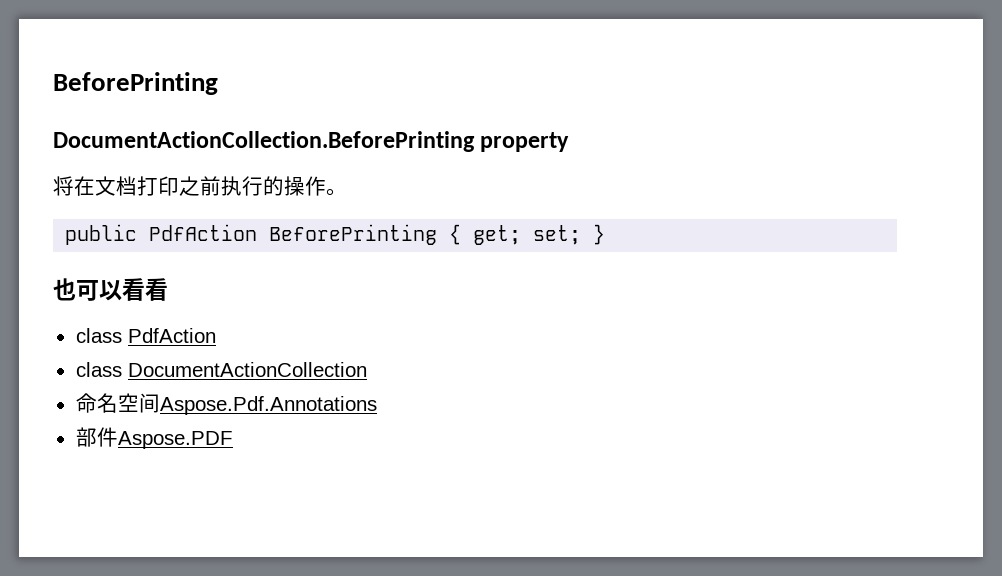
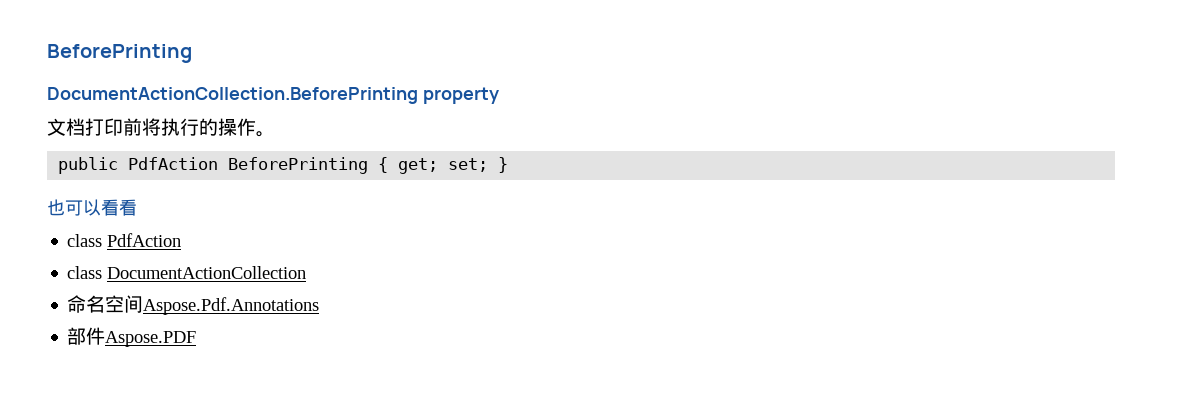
- 将在文档打印之前执行的操作。
+ 文档打印前将执行的操作。

